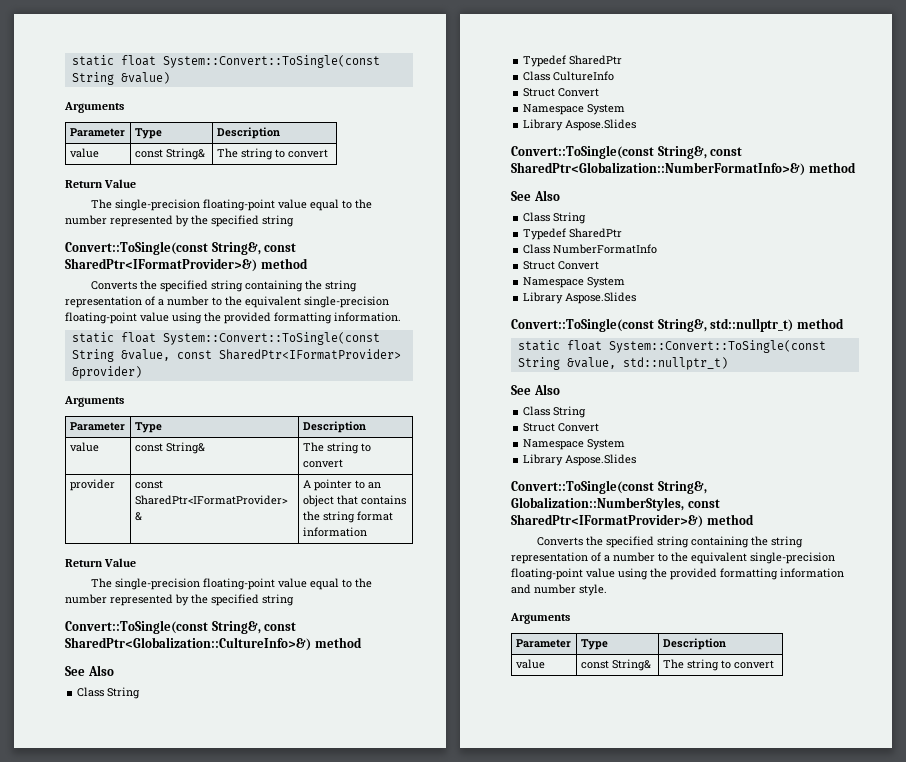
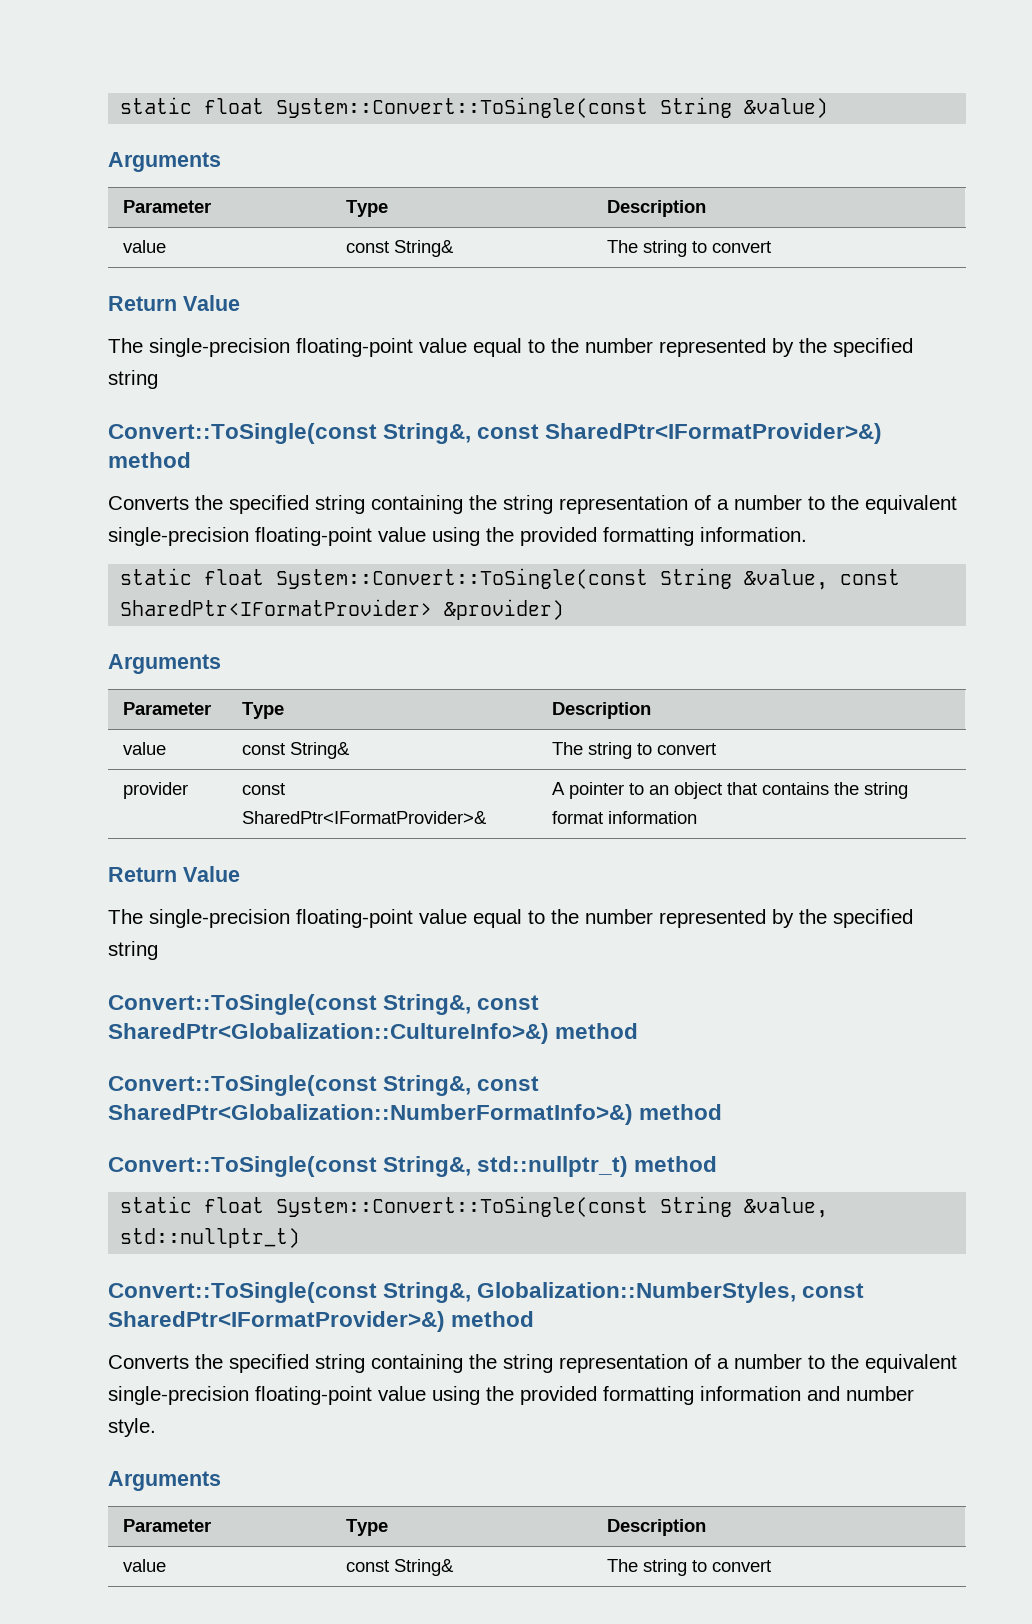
  Convert::ToSingle(const String&, const SharedPtr<Globalization::CultureInfo>&) method
- See Also
- Class String
- Typedef SharedPtr
- Class CultureInfo
- Struct Convert
- Namespace System
- Library Aspose.Slides
  Convert::ToSingle(const String&, const SharedPtr<Globalization::NumberFormatInfo>&) method
- See Also
- Class String
- Typedef SharedPtr
- Class NumberFormatInfo
- Struct Convert
- Namespace System
- Library Aspose.Slides
  static float System::Convert::ToSingle(const String &value, std::nullptr_t)
- See Also
- Class String
- Struct Convert
- Namespace System
- Library Aspose.Slides

